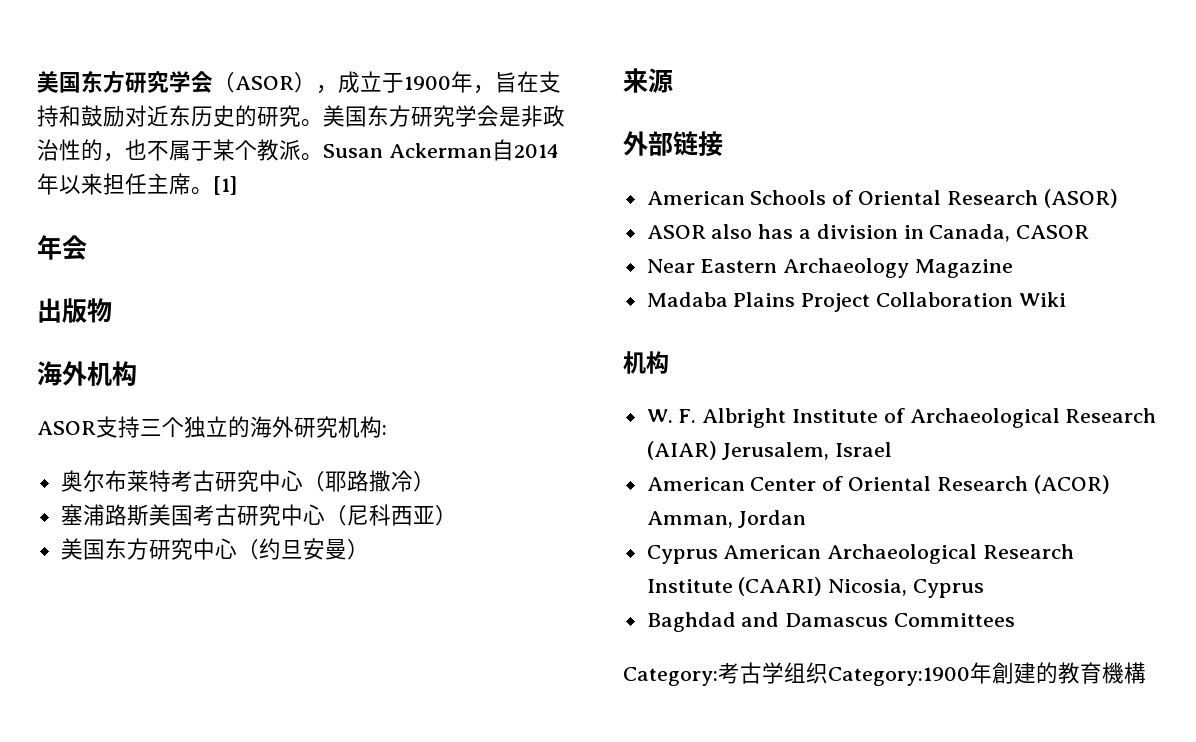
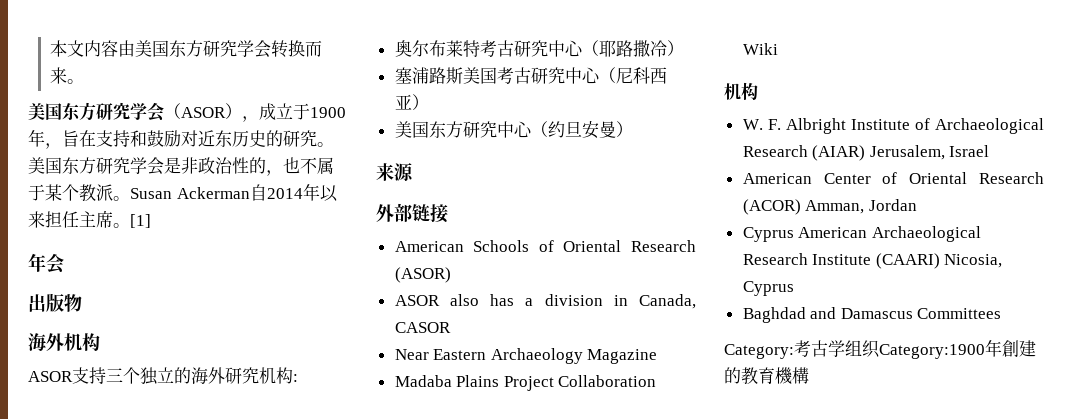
+ 本文内容由美国东方研究学会转换而来。

